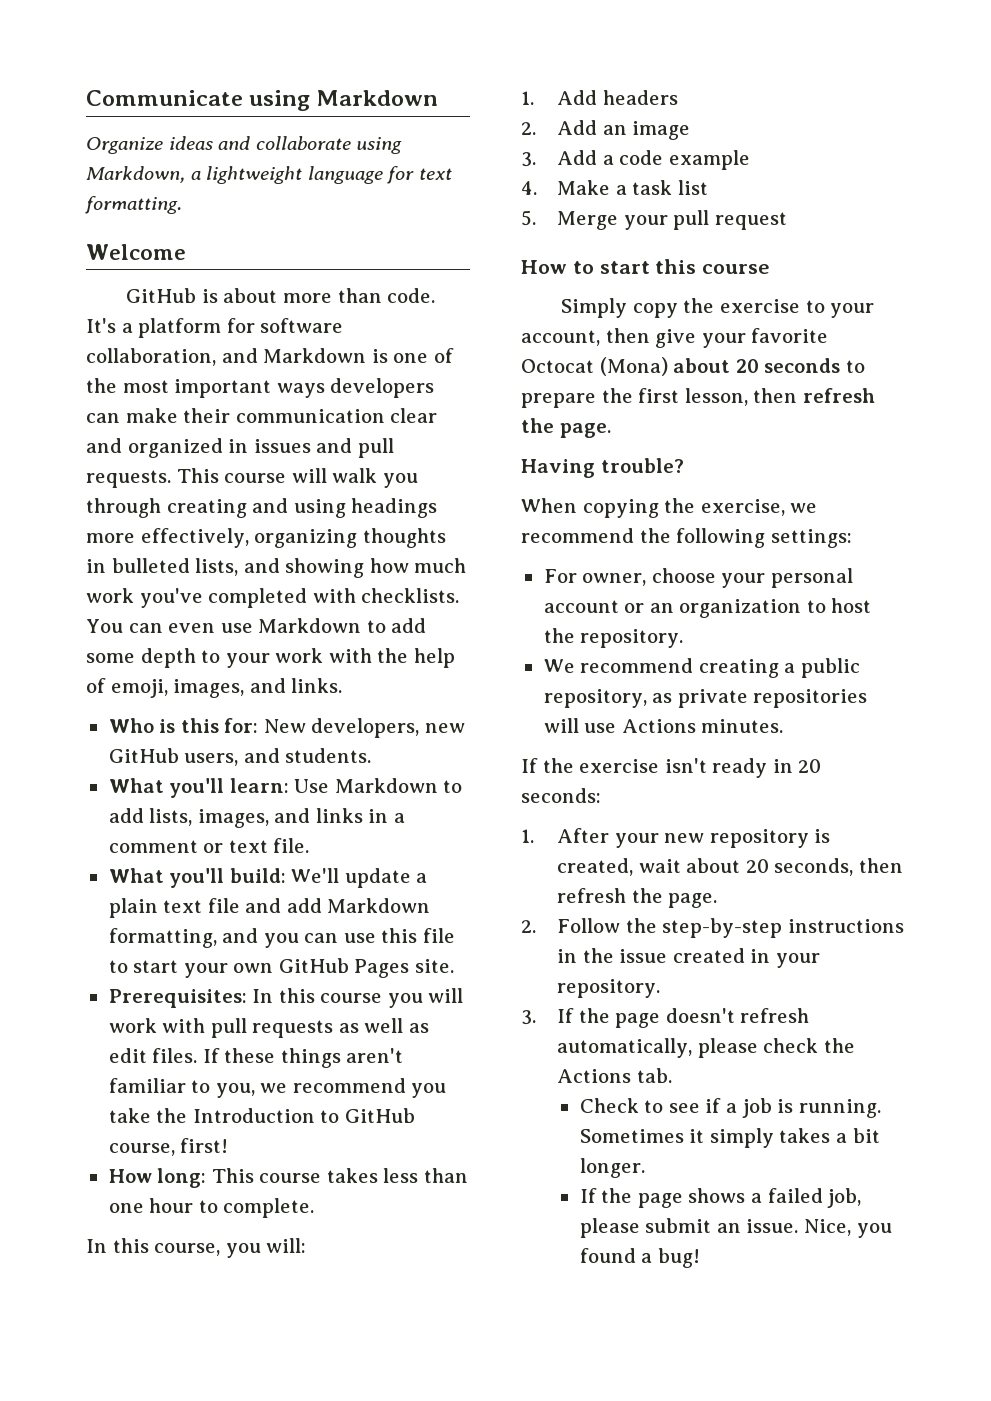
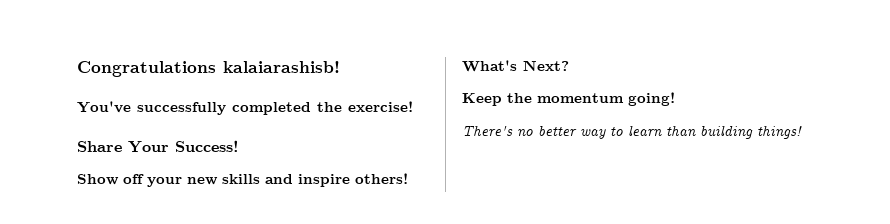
- Communicate using Markdown
- Organize ideas and collaborate using Markdown, a lightweight language for text formatting.
- Welcome
- GitHub is about more than code. It's a platform for software collaboration, and Markdown is one of the most important ways developers can make their communication clear and organized in issues and pull requests. This course will walk you through creating and using headings more effectively, organizing thoughts in bulleted lists, and showing how much work you've completed with checklists. You can even use Markdown to add some depth to your work with the help of emoji, images, and links.
- Who is this for: New developers, new GitHub users, and students.
- What you'll learn: Use Markdown to add lists, images, and links in a comment or text file.
- What you'll build: We'll update a plain text file and add Markdown formatting, and you can use this file to start your own GitHub Pages site.
- Prerequisites: In this course you will work with pull requests as well as edit files. If these things aren't familiar to you, we recommend you take the Introduction to GitHub course, first!
- How long: This course takes less than one hour to complete.
- In this course, you will:
- 1. Add headers
- 2. Add an image
- 3. Add a code example
- 4. Make a task list
- 5. Merge your pull request
- How to start this course
- Simply copy the exercise to your account, then give your favorite Octocat (Mona) about 20 seconds to prepare the first lesson, then refresh the page.
- Having trouble?
- When copying the exercise, we recommend the following settings:
- For owner, choose your personal account or an organization to host the repository.
- We recommend creating a public repository, as private repositories will use Actions minutes.
- If the exercise isn't ready in 20 seconds:
- 1. After your new repository is created, wait about 20 seconds, then refresh the page.
- 2. Follow the step-by-step instructions in the issue created in your repository.
- 3. If the page doesn't refresh automatically, please check the Actions tab.
- Check to see if a job is running. Sometimes it simply takes a bit longer.
- If the page shows a failed job, please submit an issue. Nice, you found a bug!
+ Congratulations kalaiarashisb!
+ You've successfully completed the exercise!
+ Share Your Success!
+ Show off your new skills and inspire others!
+ What's Next?
+ Keep the momentum going!
+ There's no better way to learn than building things!

